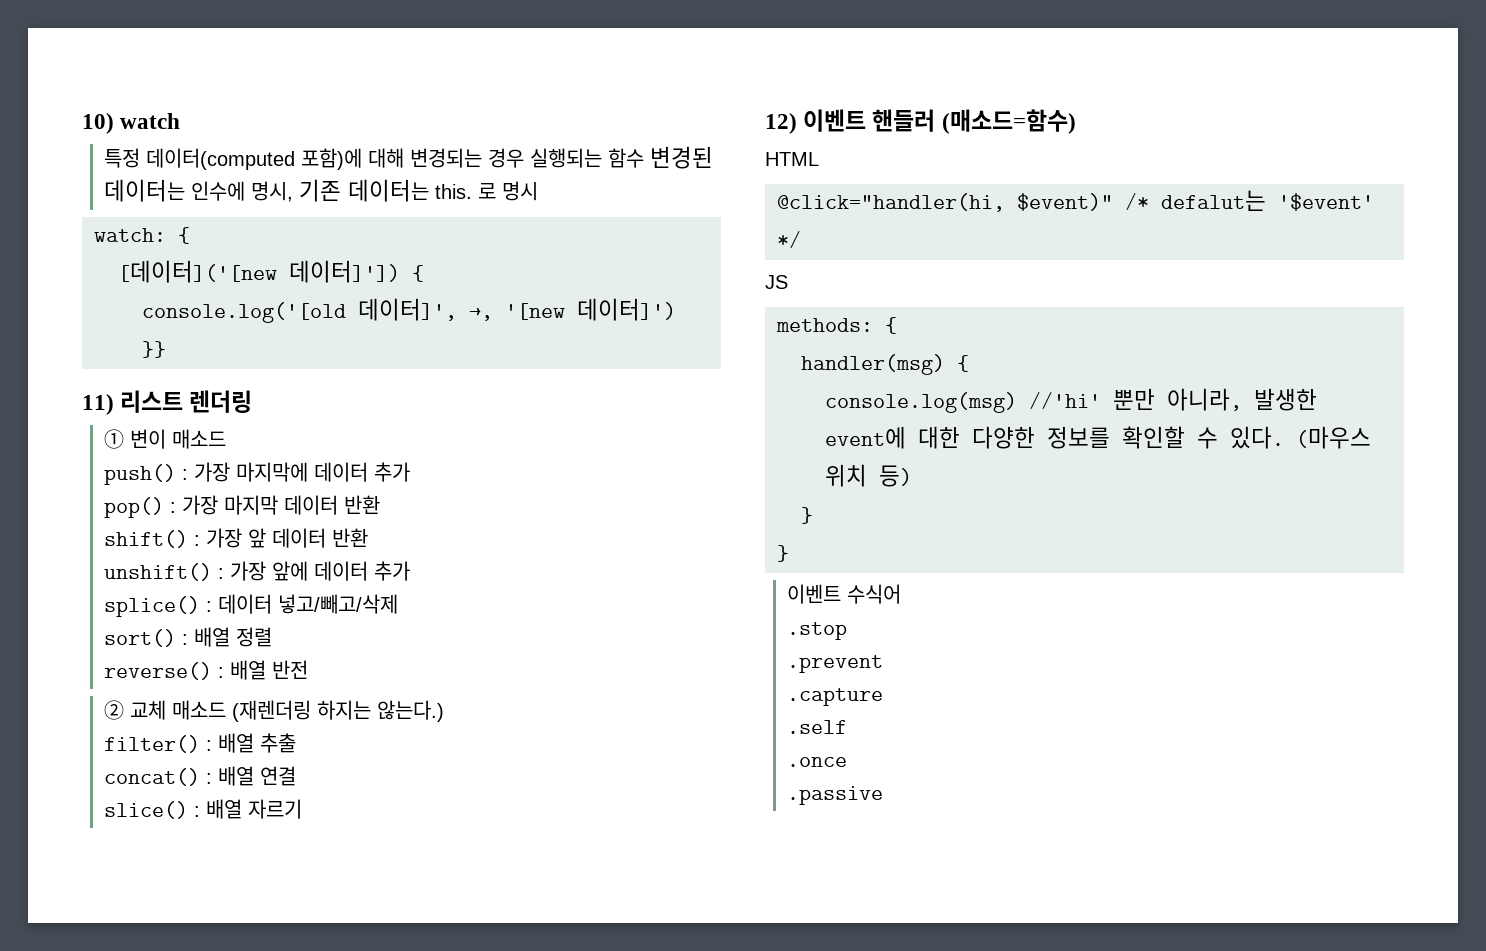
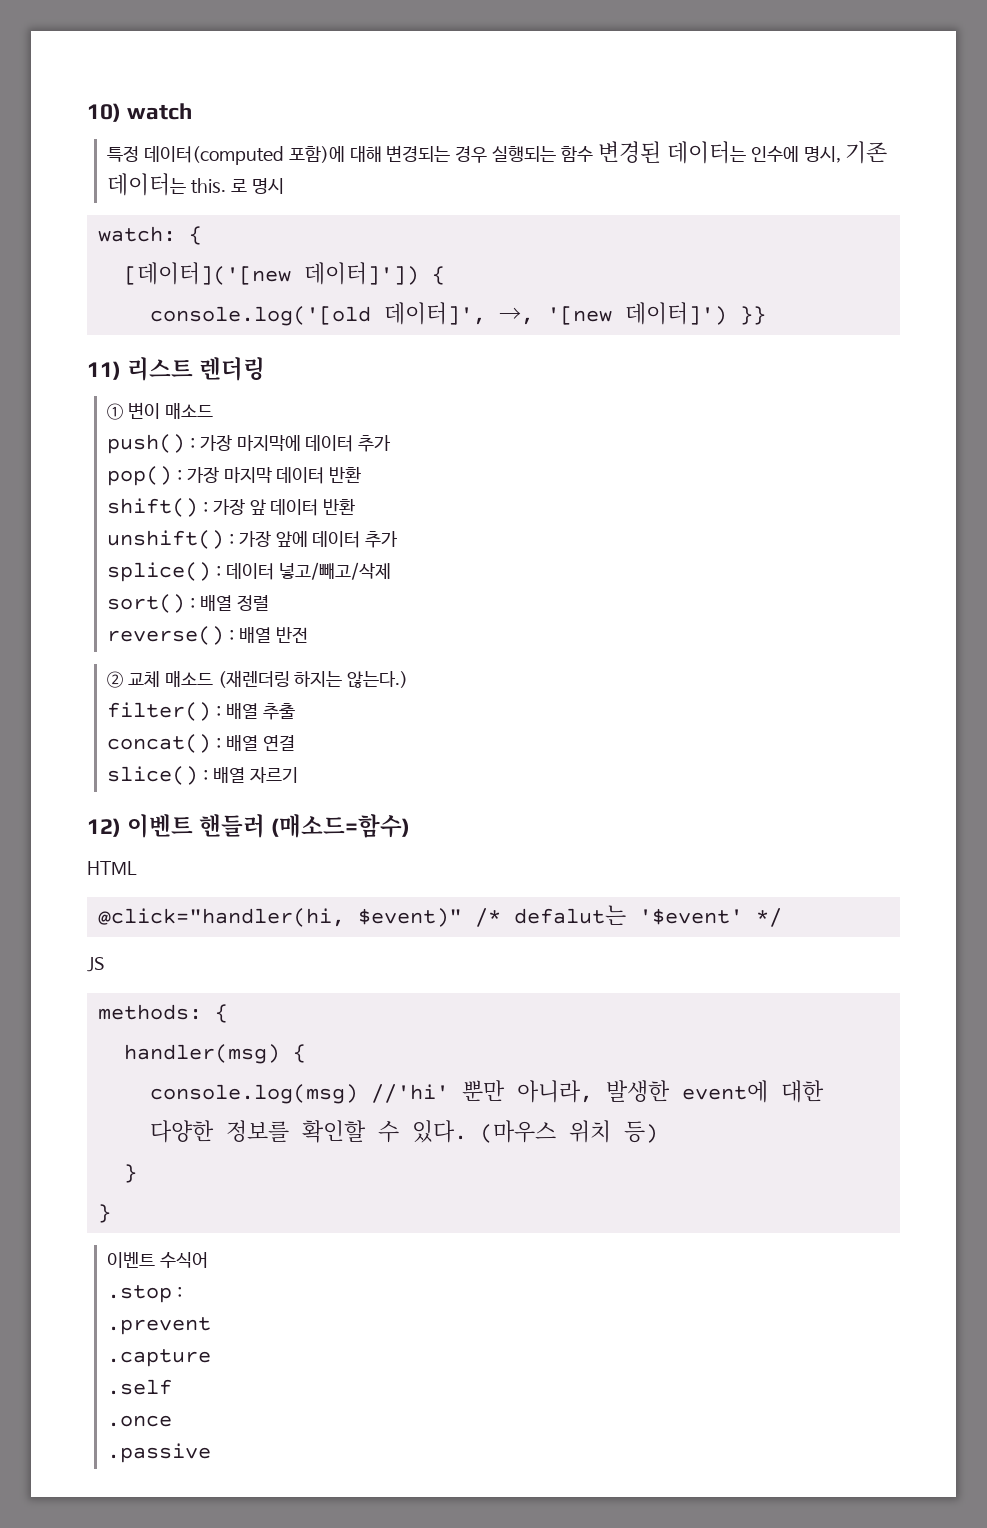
- .stop
+ .stop :

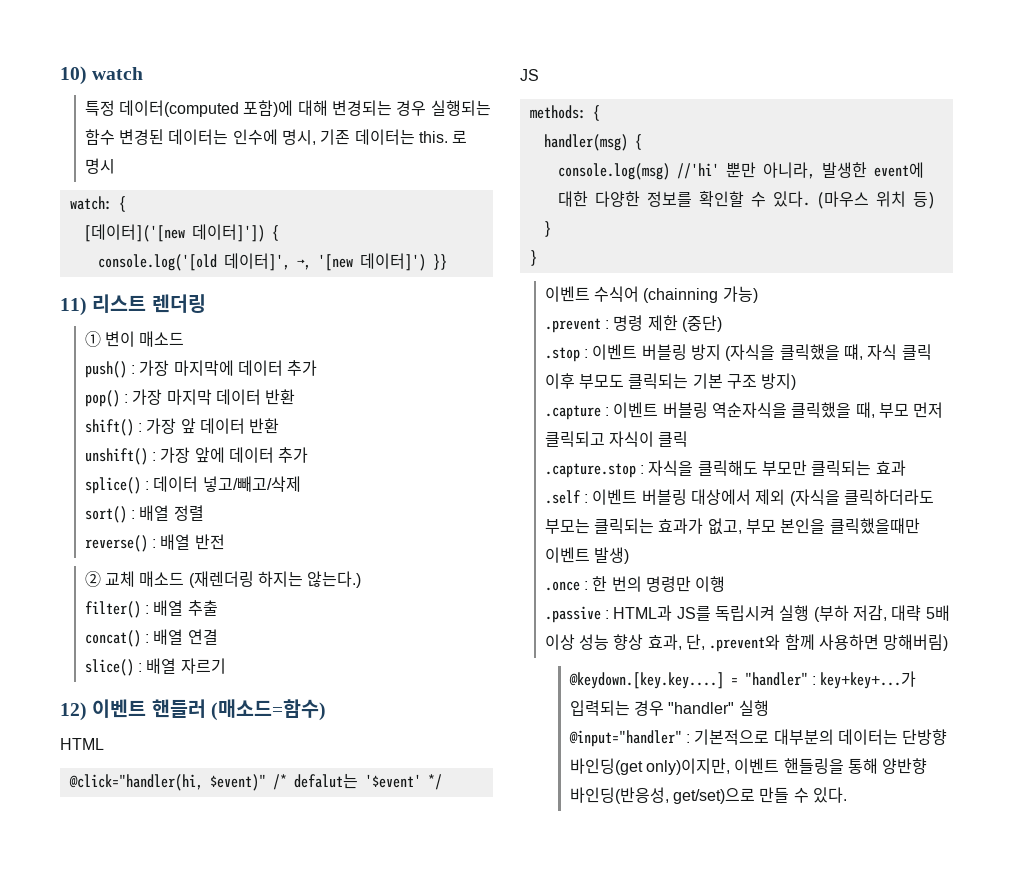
- 이벤트 수식어
- .stop :
- .prevent
- .capture
- .self
- .once
- .passive
+ 이벤트 수식어 (chainning 가능)
+ .prevent : 명령 제한 (중단)
+ .stop : 이벤트 버블링 방지 (자식을 클릭했을 떄, 자식 클릭 이후 부모도 클릭되는 기본 구조 방지)
+ .capture : 이벤트 버블링 역순자식을 클릭했을 때, 부모 먼저 클릭되고 자식이 클릭
+ .capture.stop : 자식을 클릭해도 부모만 클릭되는 효과
+ .self : 이벤트 버블링 대상에서 제외 (자식을 클릭하더라도 부모는 클릭되는 효과가 없고, 부모 본인을 클릭했을때만 이벤트 발생)
+ .once : 한 번의 명령만 이행
+ .passive : HTML과 JS를 독립시켜 실행 (부하 저감, 대략 5배 이상 성능 향상 효과, 단, .prevent와 함께 사용하면 망해버림)
+ @keydown.[key.key....] = "handler" : key+key+...가 입력되는 경우 "handler" 실행
+ @input="handler" : 기본적으로 대부분의 데이터는 단방향 바인딩(get only)이지만, 이벤트 핸들링을 통해 양반향 바인딩(반응성, get/set)으로 만들 수 있다.

